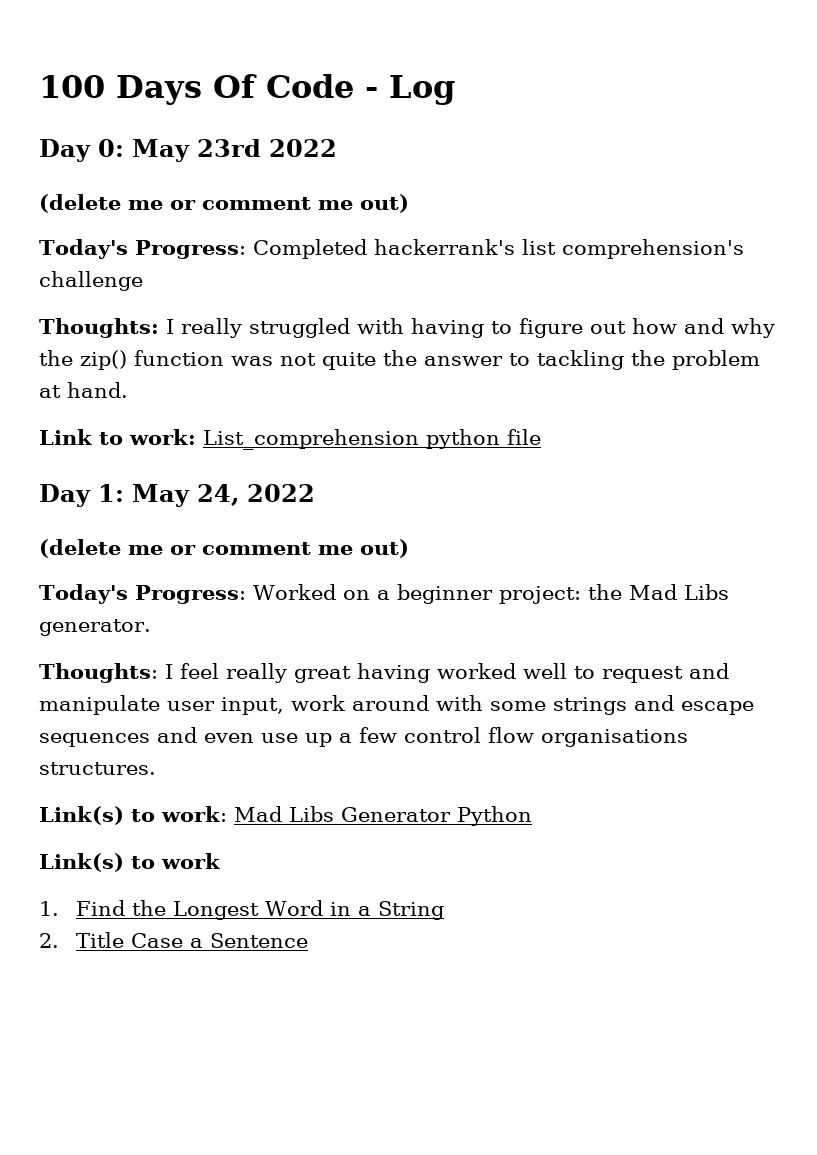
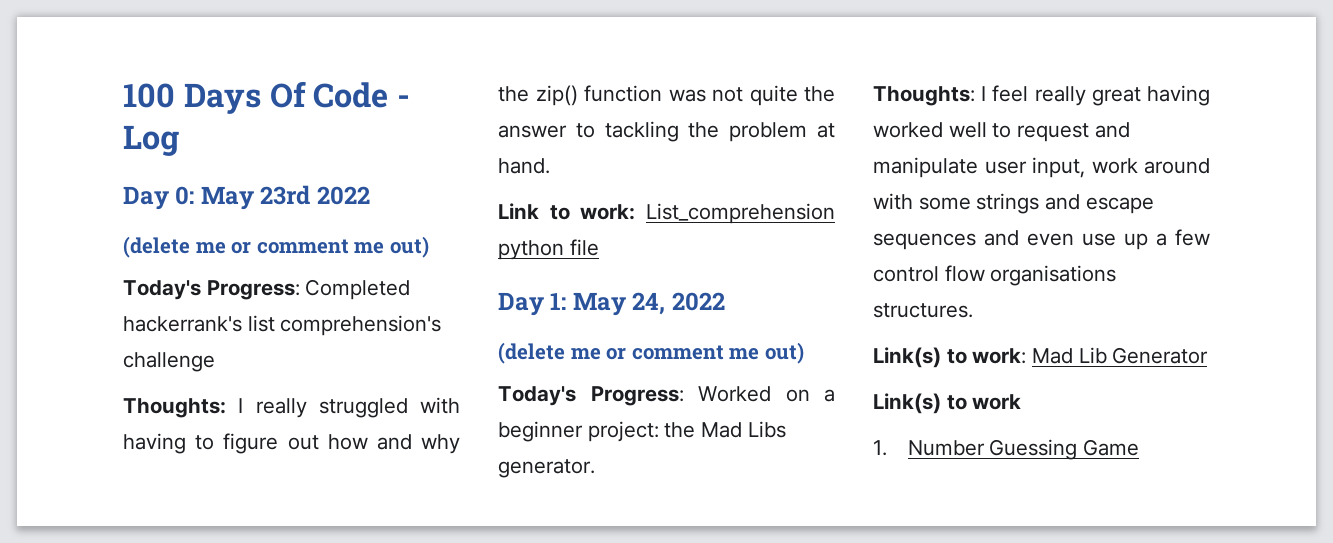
- Link(s) to work: Mad Libs Generator Python
+ Link(s) to work: Mad Lib Generator
- 1. Find the Longest Word in a String
- 2. Title Case a Sentence
+ 1. Number Guessing Game

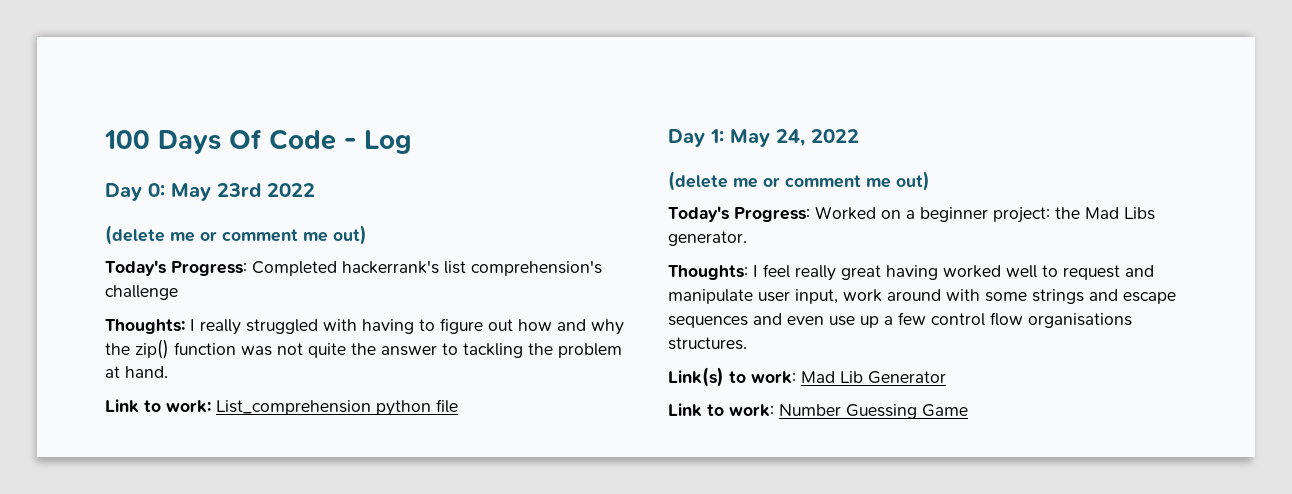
- Link(s) to work
- 1. Number Guessing Game
+ Link to work: Number Guessing Game

